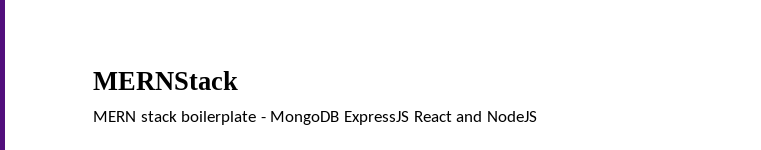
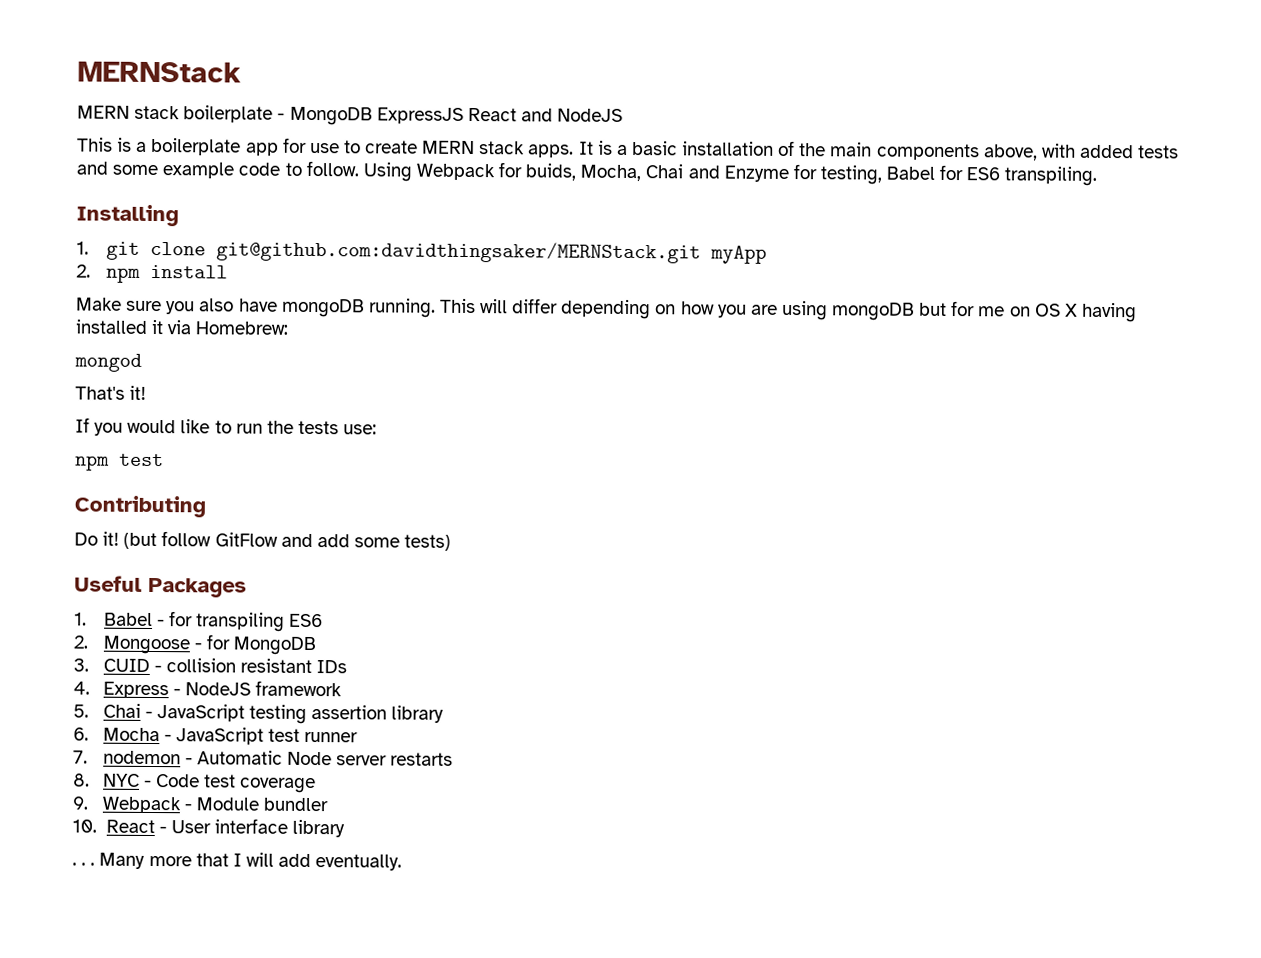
+ This is a boilerplate app for use to create MERN stack apps. It is a basic installation of the main components above, with added tests and some example code to follow. Using Webpack for buids, Mocha, Chai and Enzyme for testing, Babel for ES6 transpiling.
+ Installing
+ 1. git clone git@github.com:davidthingsaker/MERNStack.git myApp
+ 2. npm install
+ Make sure you also have mongoDB running. This will differ depending on how you are using mongoDB but for me on OS X having installed it via Homebrew:
+ mongod
+ That's it!
+ If you would like to run the tests use:
+ npm test
+ Contributing
+ Do it! (but follow GitFlow and add some tests)
+ Useful Packages
+ 1. Babel - for transpiling ES6
+ 2. Mongoose - for MongoDB
+ 3. CUID - collision resistant IDs
+ 4. Express - NodeJS framework
+ 5. Chai - JavaScript testing assertion library
+ 6. Mocha - JavaScript test runner
+ 7. nodemon - Automatic Node server restarts
+ 8. NYC - Code test coverage
+ 9. Webpack - Module bundler
+ 10. React - User interface library
+ . . . Many more that I will add eventually.

